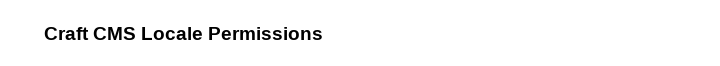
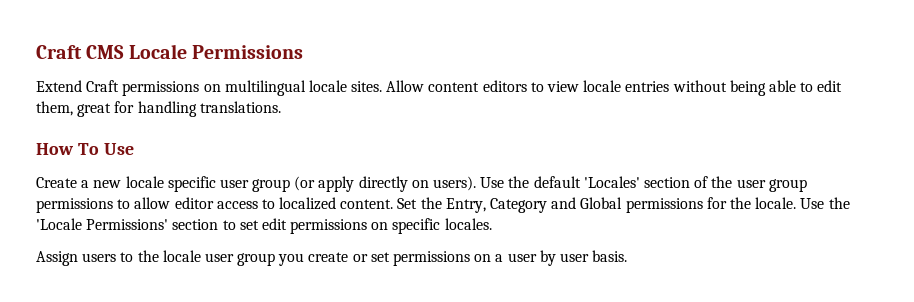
+ Extend Craft permissions on multilingual locale sites. Allow content editors to view locale entries without being able to edit them, great for handling translations.
+ How To Use
+ Create a new locale specific user group (or apply directly on users). Use the default 'Locales' section of the user group permissions to allow editor access to localized content. Set the Entry, Category and Global permissions for the locale. Use the 'Locale Permissions' section to set edit permissions on specific locales.
+ Assign users to the locale user group you create or set permissions on a user by user basis.

